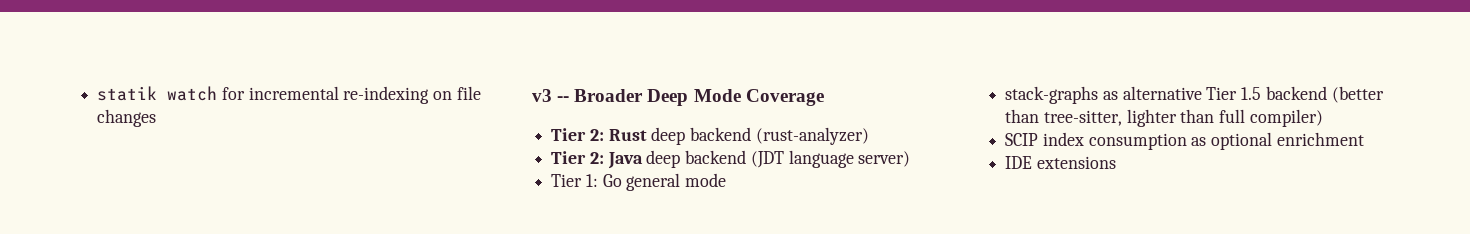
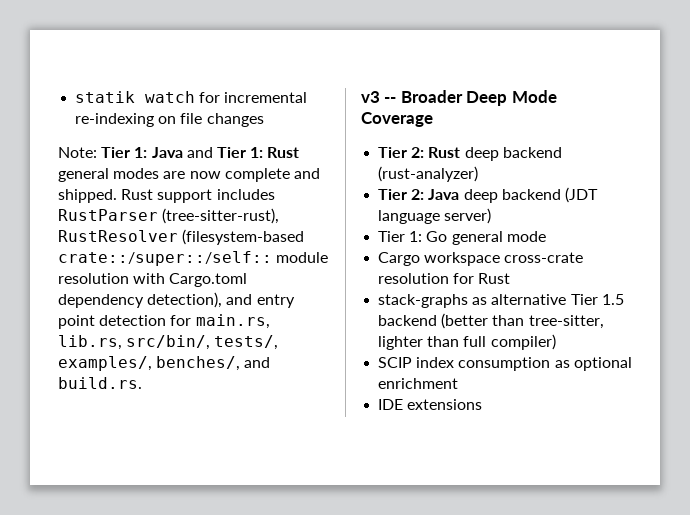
+ Note: Tier 1: Java and Tier 1: Rust general modes are now complete and shipped. Rust support includes RustParser (tree-sitter-rust), RustResolver (filesystem-based crate::/super::/self:: module resolution with Cargo.toml dependency detection), and entry point detection for main.rs, lib.rs, src/bin/, tests/, examples/, benches/, and build.rs.
+ Cargo workspace cross-crate resolution for Rust

